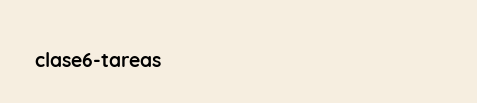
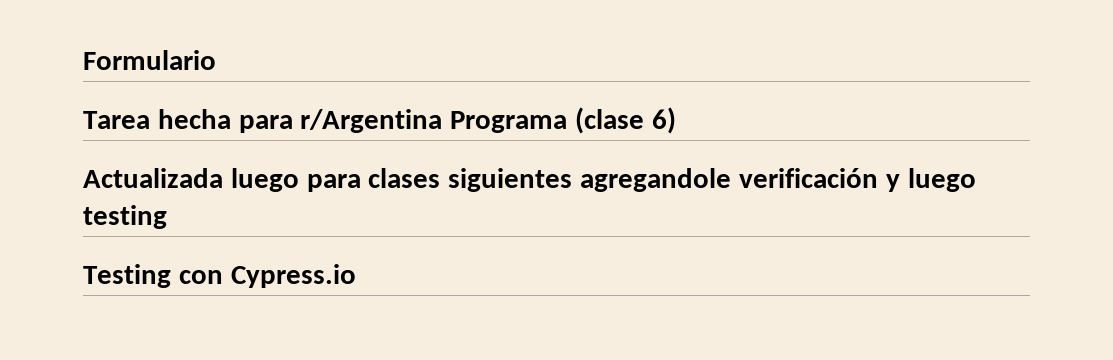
- clase6-tareas
+ Formulario
+ Tarea hecha para r/Argentina Programa (clase 6)
+ Actualizada luego para clases siguientes agregandole verificación y luego testing
+ Testing con Cypress.io

